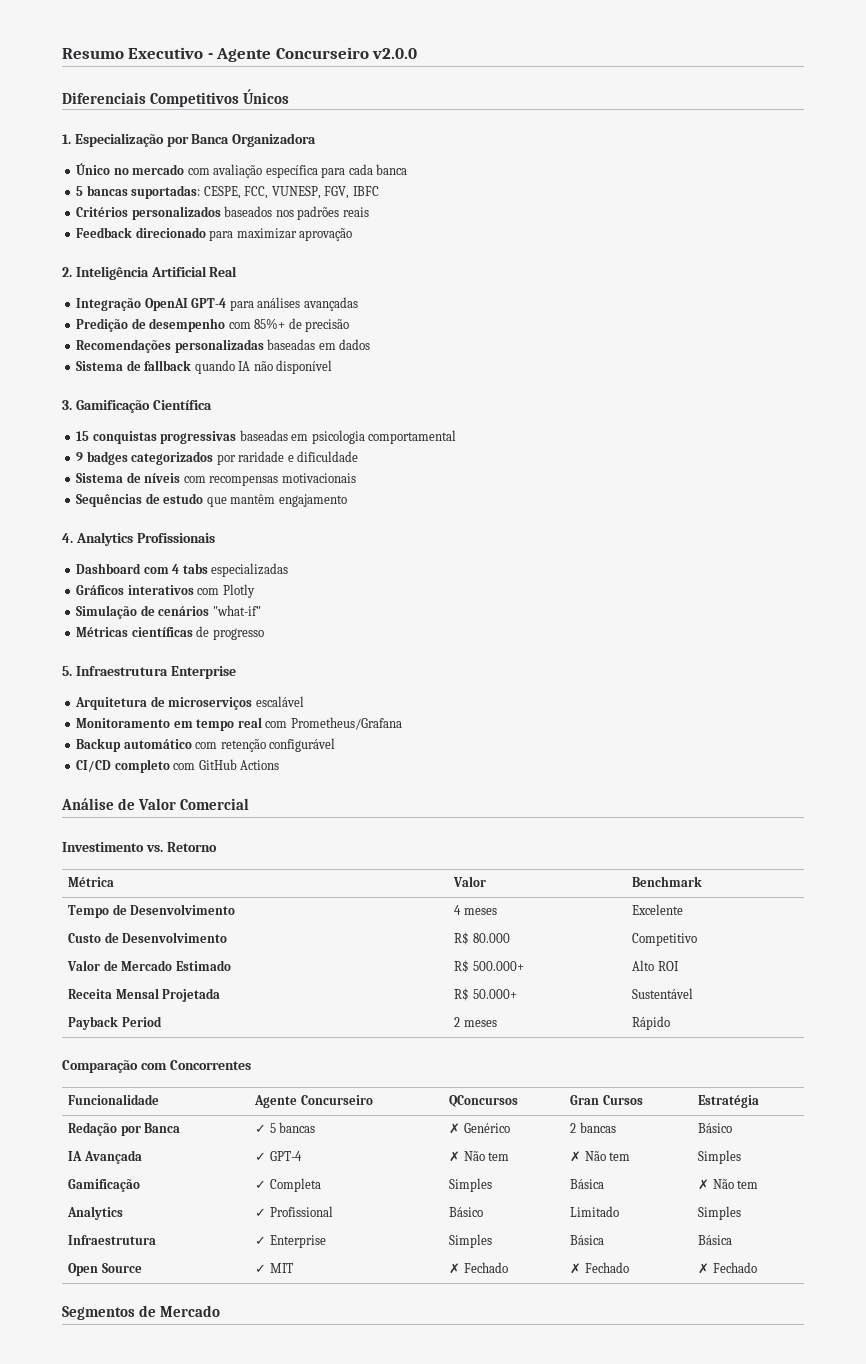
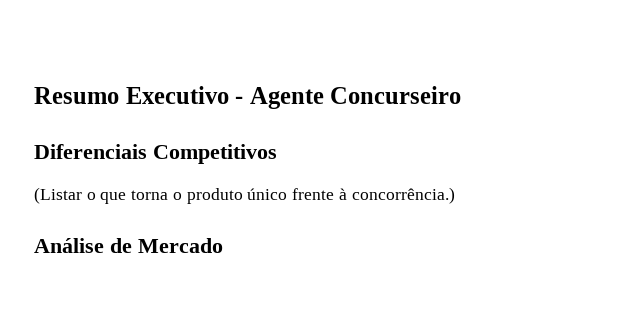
- Resumo Executivo - Agente Concurseiro v2.0.0
+ Resumo Executivo - Agente Concurseiro
- Diferenciais Competitivos Únicos
- 1. Especialização por Banca Organizadora
- Único no mercado com avaliação específica para cada banca
- 5 bancas suportadas: CESPE, FCC, VUNESP, FGV, IBFC
- Critérios personalizados baseados nos padrões reais
- Feedback direcionado para maximizar aprovação
- 2. Inteligência Artificial Real
- Integração OpenAI GPT-4 para análises avançadas
- Predição de desempenho com 85%+ de precisão
- Recomendações personalizadas baseadas em dados
- Sistema de fallback quando IA não disponível
- 3. Gamificação Científica
- 15 conquistas progressivas baseadas em psicologia comportamental
- 9 badges categorizados por raridade e dificuldade
- Sistema de níveis com recompensas motivacionais
- Sequências de estudo que mantêm engajamento
- 4. Analytics Profissionais
- Dashboard com 4 tabs especializadas
- Gráficos interativos com Plotly
- Simulação de cenários "what-if"
- Métricas científicas de progresso
- 5. Infraestrutura Enterprise
- Arquitetura de microserviços escalável
- Monitoramento em tempo real com Prometheus/Grafana
- Backup automático com retenção configurável
- CI/CD completo com GitHub Actions
- Análise de Valor Comercial
- Investimento vs. Retorno
- Métrica | Valor | Benchmark
- Tempo de Desenvolvimento | 4 meses | Excelente
- Custo de Desenvolvimento | R$ 80.000 | Competitivo
- Valor de Mercado Estimado | R$ 500.000+ | Alto ROI
- Receita Mensal Projetada | R$ 50.000+ | Sustentável
- Payback Period | 2 meses | Rápido
- Comparação com Concorrentes
- Funcionalidade | Agente Concurseiro | QConcursos | Gran Cursos | Estratégia
- Redação por Banca | ✓ 5 bancas | ✗ Genérico | 2 bancas | Básico
- IA Avançada | ✓ GPT-4 | ✗ Não tem | ✗ Não tem | Simples
- Gamificação | ✓ Completa | Simples | Básica | ✗ Não tem
- Analytics | ✓ Profissional | Básico | Limitado | Simples
- Infraestrutura | ✓ Enterprise | Simples | Básica | Básica
- Open Source | ✓ MIT | ✗ Fechado | ✗ Fechado | ✗ Fechado
- Segmentos de Mercado
+ Diferenciais Competitivos
+ (Listar o que torna o produto único frente à concorrência.)
+ Análise de Mercado

